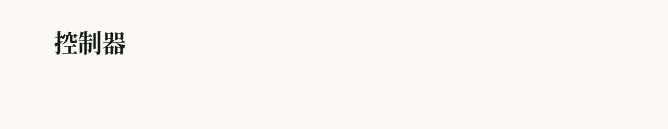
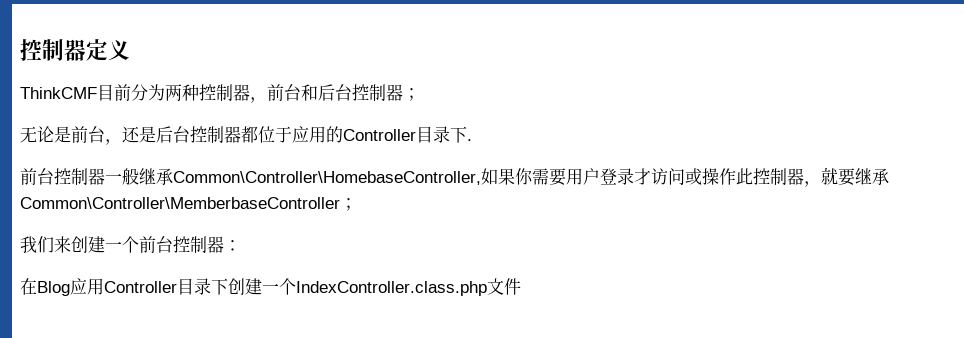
- 控制器
+ 控制器定义
+ ThinkCMF目前分为两种控制器，前台和后台控制器；
+ 无论是前台，还是后台控制器都位于应用的Controller目录下.
+ 前台控制器一般继承Common\Controller\HomebaseController,如果你需要用户登录才访问或操作此控制器，就要继承Common\Controller\MemberbaseController；
+ 我们来创建一个前台控制器：
+ 在Blog应用Controller目录下创建一个IndexController.class.php文件

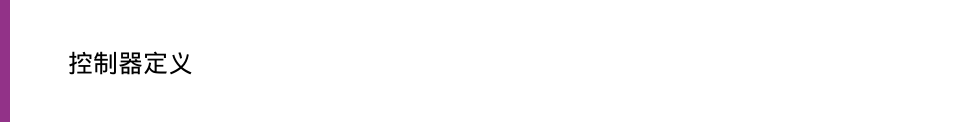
- ThinkCMF目前分为两种控制器，前台和后台控制器；
- 无论是前台，还是后台控制器都位于应用的Controller目录下.
- 前台控制器一般继承Common\Controller\HomebaseController,如果你需要用户登录才访问或操作此控制器，就要继承Common\Controller\MemberbaseController；
- 我们来创建一个前台控制器：
- 在Blog应用Controller目录下创建一个IndexController.class.php文件

